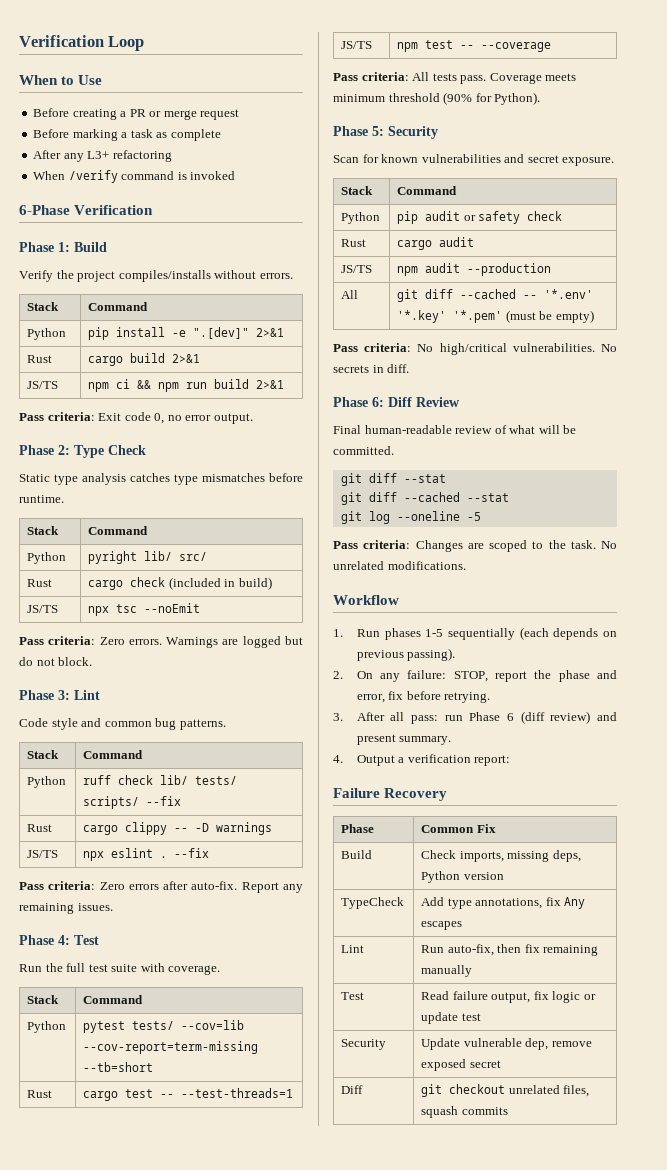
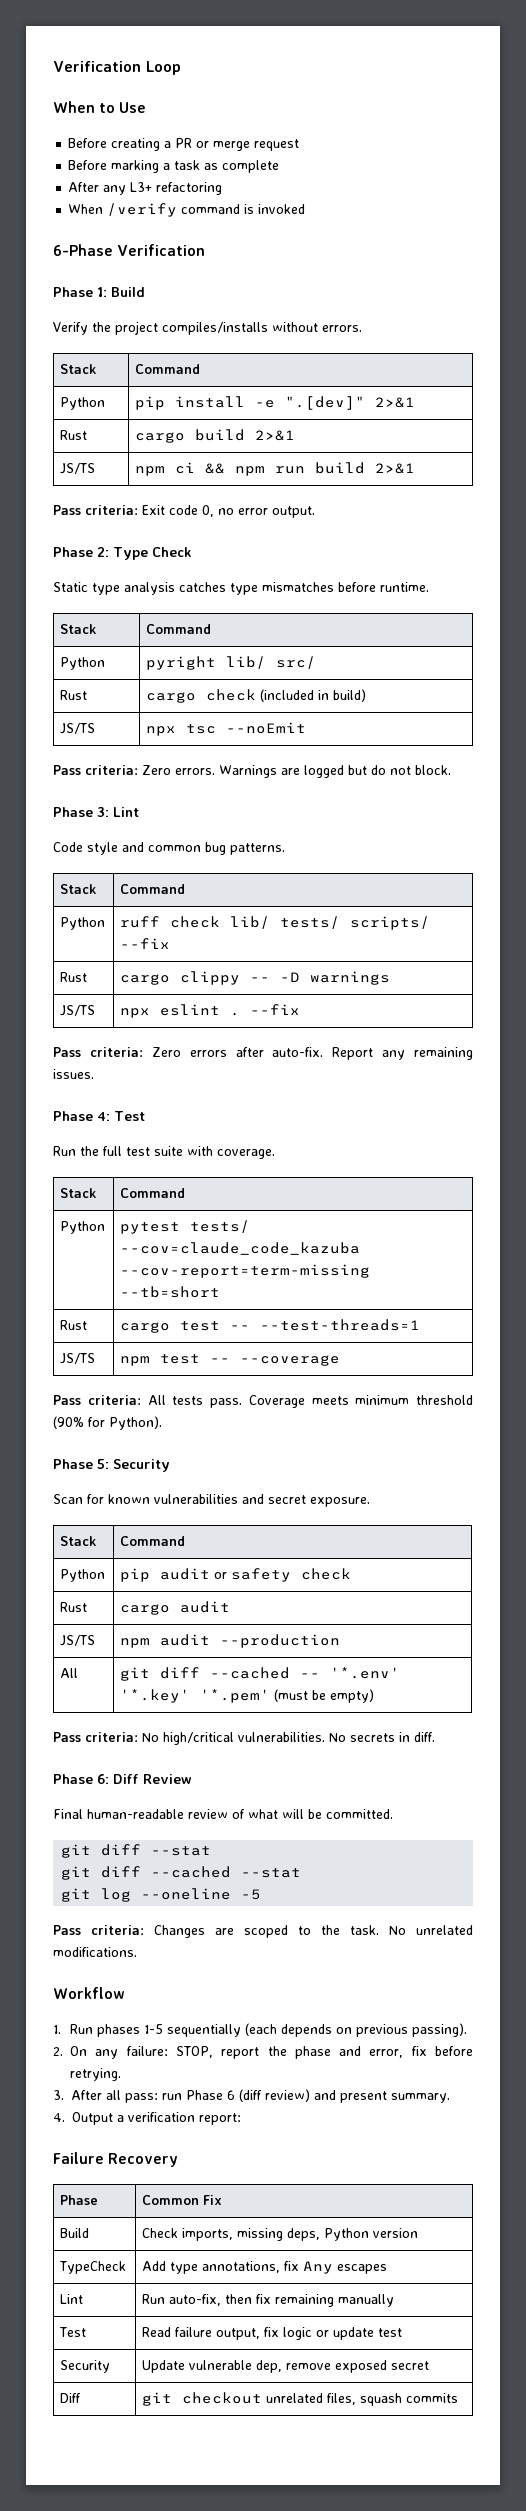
- Python | pytest tests/ --cov=lib --cov-report=term-missing --tb=short
+ Python | pytest tests/ --cov=claude_code_kazuba --cov-report=term-missing --tb=short

